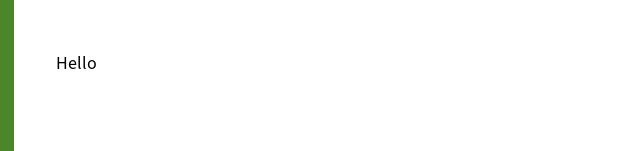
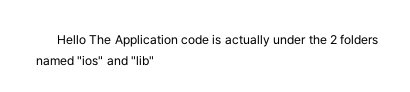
- Hello
+ Hello The Application code is actually under the 2 folders named "ios" and "lib"

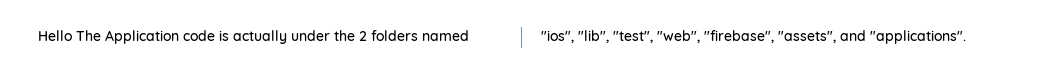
- Hello The Application code is actually under the 2 folders named "ios" and "lib"
+ Hello The Application code is actually under the 2 folders named "ios", "lib", "test", "web", "firebase", "assets", and "applications".

